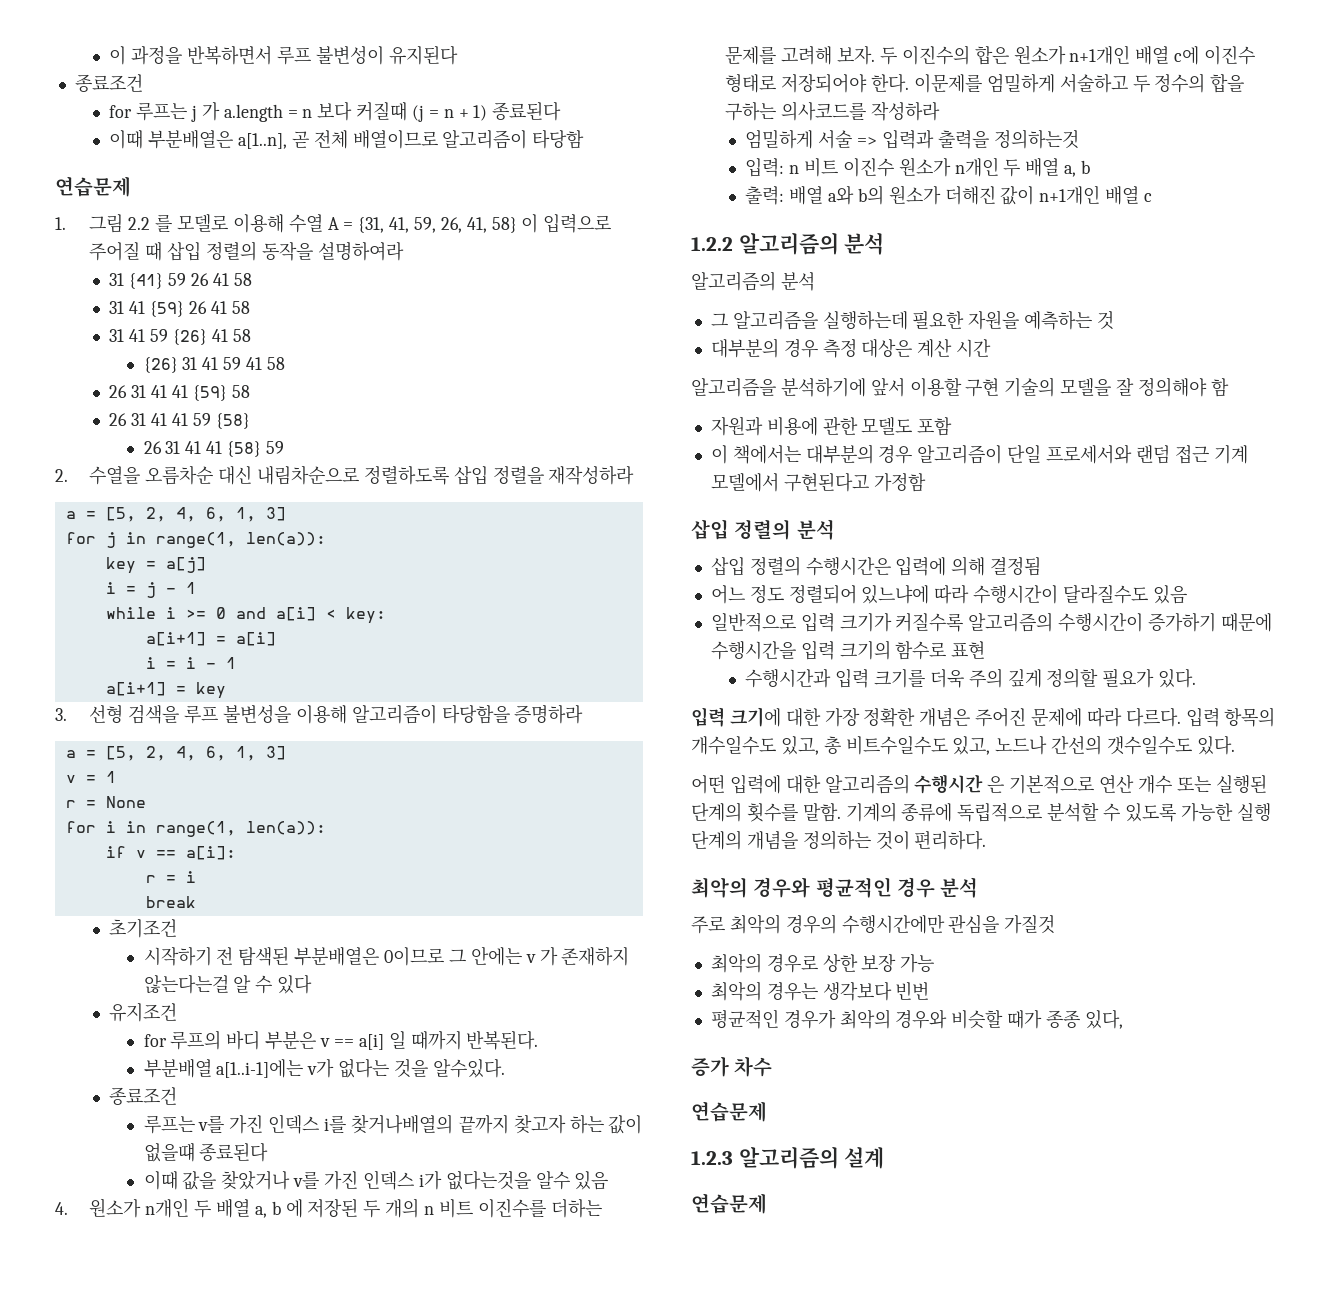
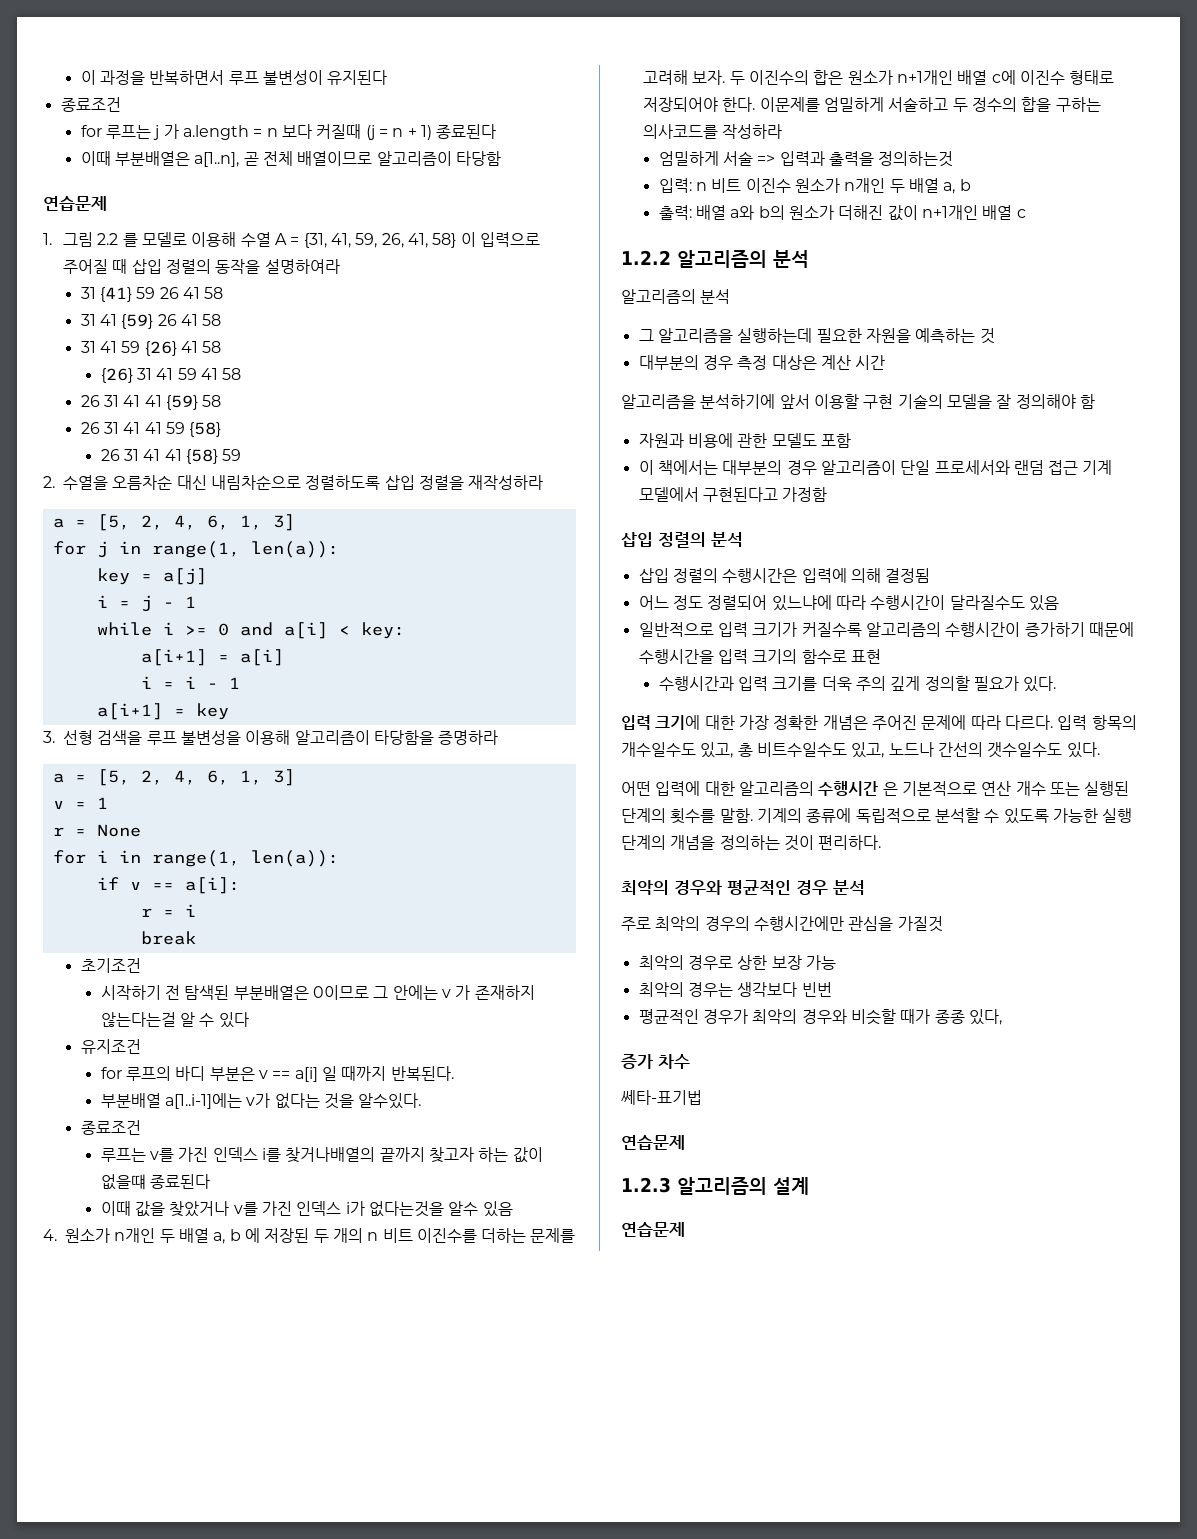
+ 쎄타-표기법

